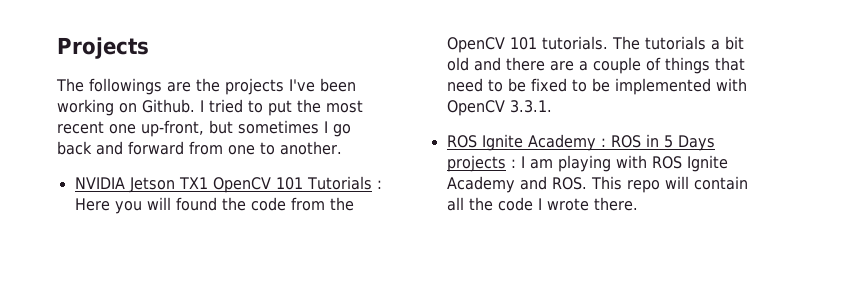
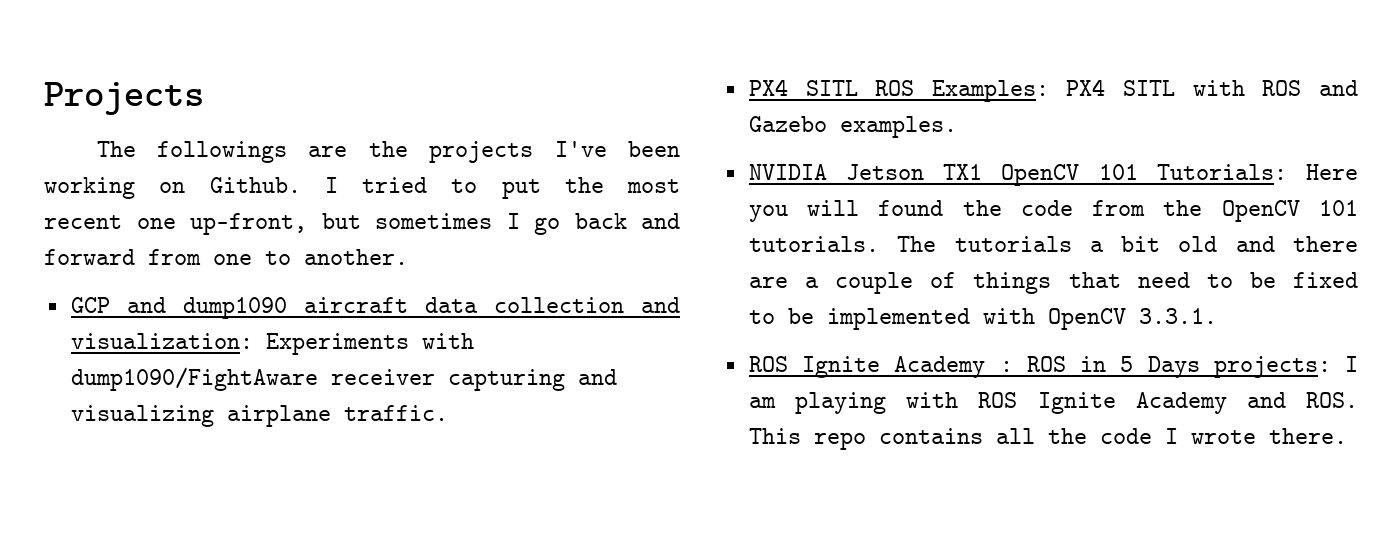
+ GCP and dump1090 aircraft data collection and visualization: Experiments with dump1090/FightAware receiver capturing and visualizing airplane traffic.
+ PX4 SITL ROS Examples: PX4 SITL with ROS and Gazebo examples.
- NVIDIA Jetson TX1 OpenCV 101 Tutorials : Here you will found the code from the OpenCV 101 tutorials.
+ NVIDIA Jetson TX1 OpenCV 101 Tutorials: Here you will found the code from the OpenCV 101 tutorials.
- ROS Ignite Academy : ROS in 5 Days projects : I am playing with ROS Ignite Academy and ROS. This repo will contain all the code I wrote there.
+ ROS Ignite Academy : ROS in 5 Days projects: I am playing with ROS Ignite Academy and ROS. This repo contains all the code I wrote there.

